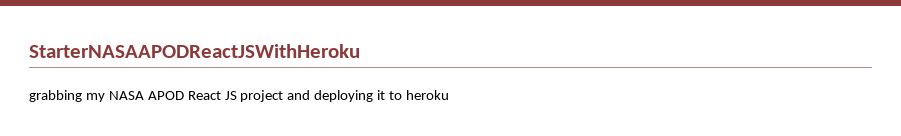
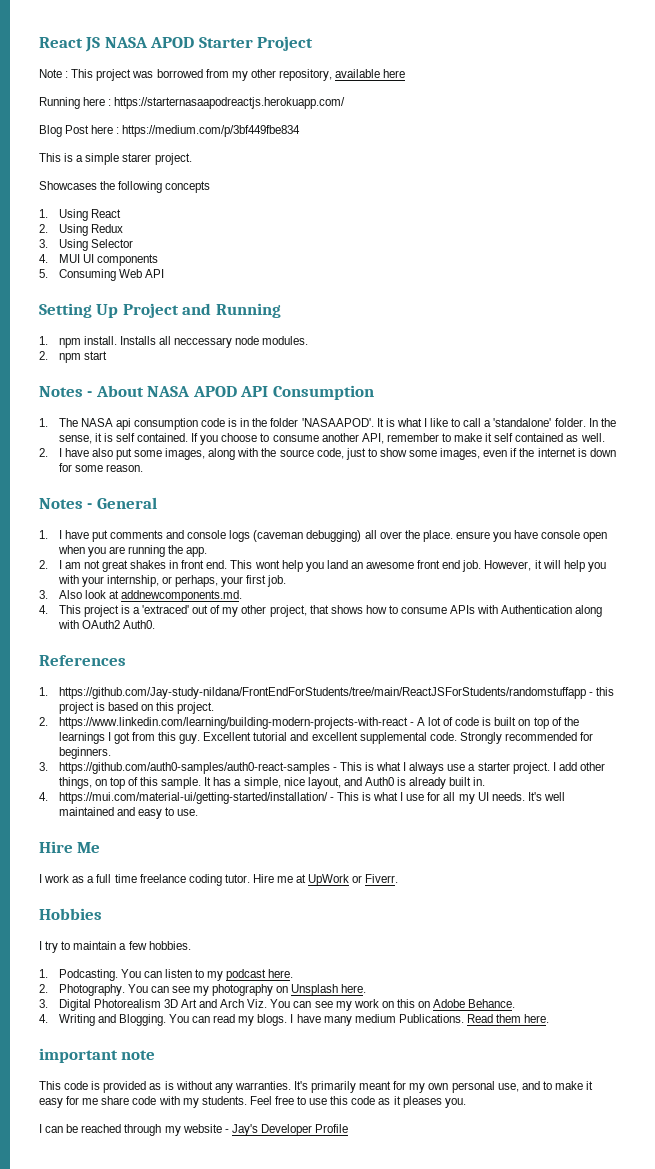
- StarterNASAAPODReactJSWithHeroku
- grabbing my NASA APOD React JS project and deploying it to heroku
+ React JS NASA APOD Starter Project
+ Note : This project was borrowed from my other repository, available here
+ Running here : https://starternasaapodreactjs.herokuapp.com/
+ Blog Post here : https://medium.com/p/3bf449fbe834
+ This is a simple starer project.
+ Showcases the following concepts
+ 1. Using React
+ 2. Using Redux
+ 3. Using Selector
+ 4. MUI UI components
+ 5. Consuming Web API
+ Setting Up Project and Running
+ 1. npm install. Installs all neccessary node modules.
+ 2. npm start
+ Notes - About NASA APOD API Consumption
+ 1. The NASA api consumption code is in the folder 'NASAAPOD'. It is what I like to call a 'standalone' folder. In the sense, it is self contained. If you choose to consume another API, remember to make it self contained as well.
+ 2. I have also put some images, along with the source code, just to show some images, even if the internet is down for some reason.
+ Notes - General
+ 1. I have put comments and console logs (caveman debugging) all over the place. ensure you have console open when you are running the app.
+ 2. I am not great shakes in front end. This wont help you land an awesome front end job. However, it will help you with your internship, or perhaps, your first job.
+ 3. Also look at addnewcomponents.md.
+ 4. This project is a 'extraced' out of my other project, that shows how to consume APIs with Authentication along with OAuth2 Auth0.
+ References
+ 1. https://github.com/Jay-study-nildana/FrontEndForStudents/tree/main/ReactJSForStudents/randomstuffapp - this project is based on this project.
+ 2. https://www.linkedin.com/learning/building-modern-projects-with-react - A lot of code is built on top of the learnings I got from this guy. Excellent tutorial and excellent supplemental code. Strongly recommended for beginners.
+ 3. https://github.com/auth0-samples/auth0-react-samples - This is what I always use a starter project. I add other things, on top of this sample. It has a simple, nice layout, and Auth0 is already built in.
+ 4. https://mui.com/material-ui/getting-started/installation/ - This is what I use for all my UI needs. It's well maintained and easy to use.
+ Hire Me
+ I work as a full time freelance coding tutor. Hire me at UpWork or Fiverr.
+ Hobbies
+ I try to maintain a few hobbies.
+ 1. Podcasting. You can listen to my podcast here.
+ 2. Photography. You can see my photography on Unsplash here.
+ 3. Digital Photorealism 3D Art and Arch Viz. You can see my work on this on Adobe Behance.
+ 4. Writing and Blogging. You can read my blogs. I have many medium Publications. Read them here.
+ important note
+ This code is provided as is without any warranties. It's primarily meant for my own personal use, and to make it easy for me share code with my students. Feel free to use this code as it pleases you.
+ I can be reached through my website - Jay's Developer Profile

